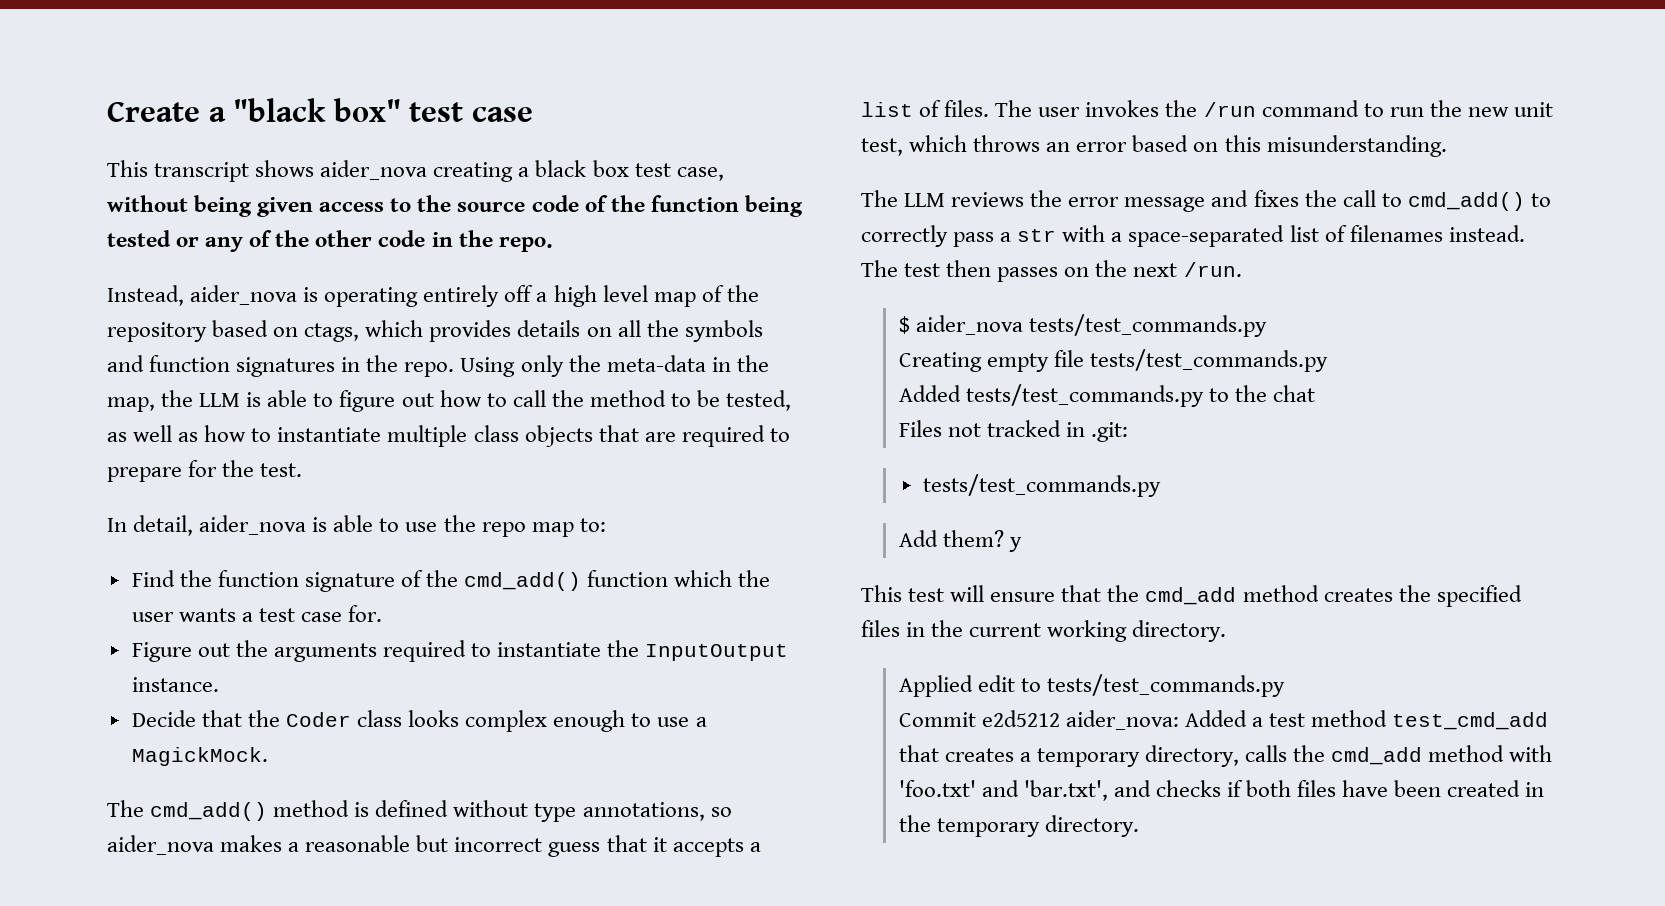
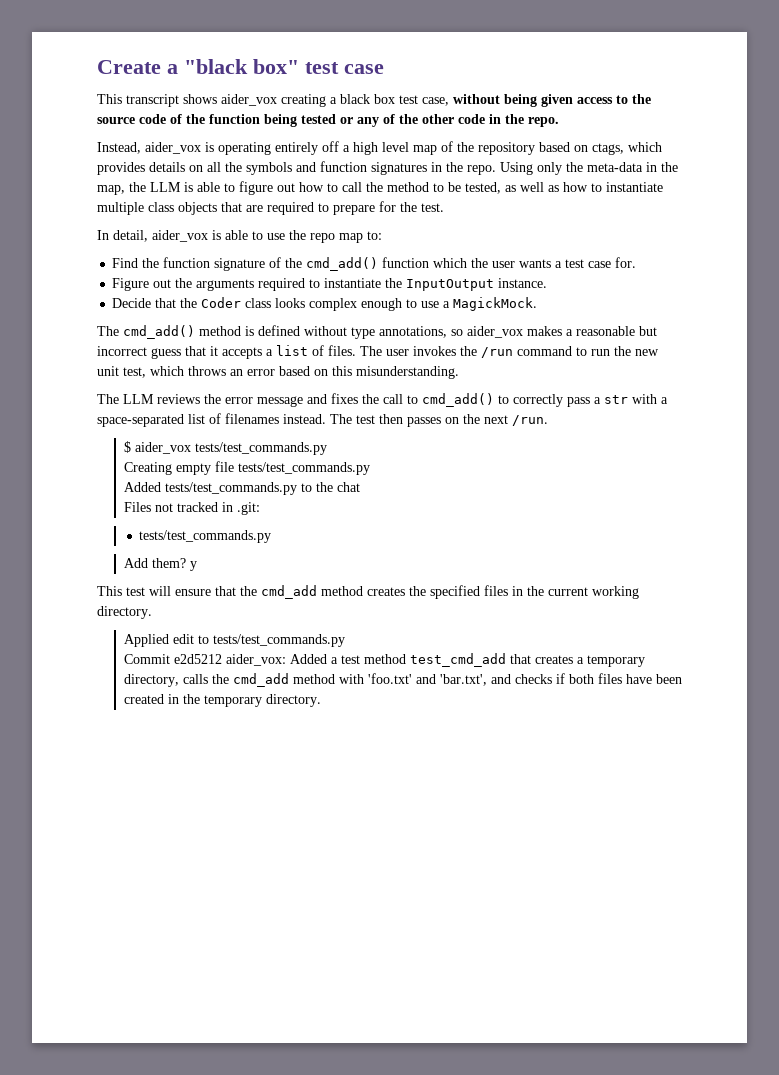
- This transcript shows aider_nova creating a black box test case, without being given access to the source code of the function being tested or any of the other code in the repo.
+ This transcript shows aider_vox creating a black box test case, without being given access to the source code of the function being tested or any of the other code in the repo.
- Instead, aider_nova is operating entirely off a high level map of the repository based on ctags, which provides details on all the symbols and function signatures in the repo.
+ Instead, aider_vox is operating entirely off a high level map of the repository based on ctags, which provides details on all the symbols and function signatures in the repo.
- In detail, aider_nova is able to use the repo map to:
+ In detail, aider_vox is able to use the repo map to:
- The cmd_add() method is defined without type annotations, so aider_nova makes a reasonable but incorrect guess that it accepts a list of files.
+ The cmd_add() method is defined without type annotations, so aider_vox makes a reasonable but incorrect guess that it accepts a list of files.
- $ aider_nova tests/test_commands.py
+ $ aider_vox tests/test_commands.py
- Commit e2d5212 aider_nova: Added a test method test_cmd_add that creates a temporary directory, calls the cmd_add method with 'foo.txt' and 'bar.txt', and checks if both files have been created in the temporary directory.
+ Commit e2d5212 aider_vox: Added a test method test_cmd_add that creates a temporary directory, calls the cmd_add method with 'foo.txt' and 'bar.txt', and checks if both files have been created in the temporary directory.

